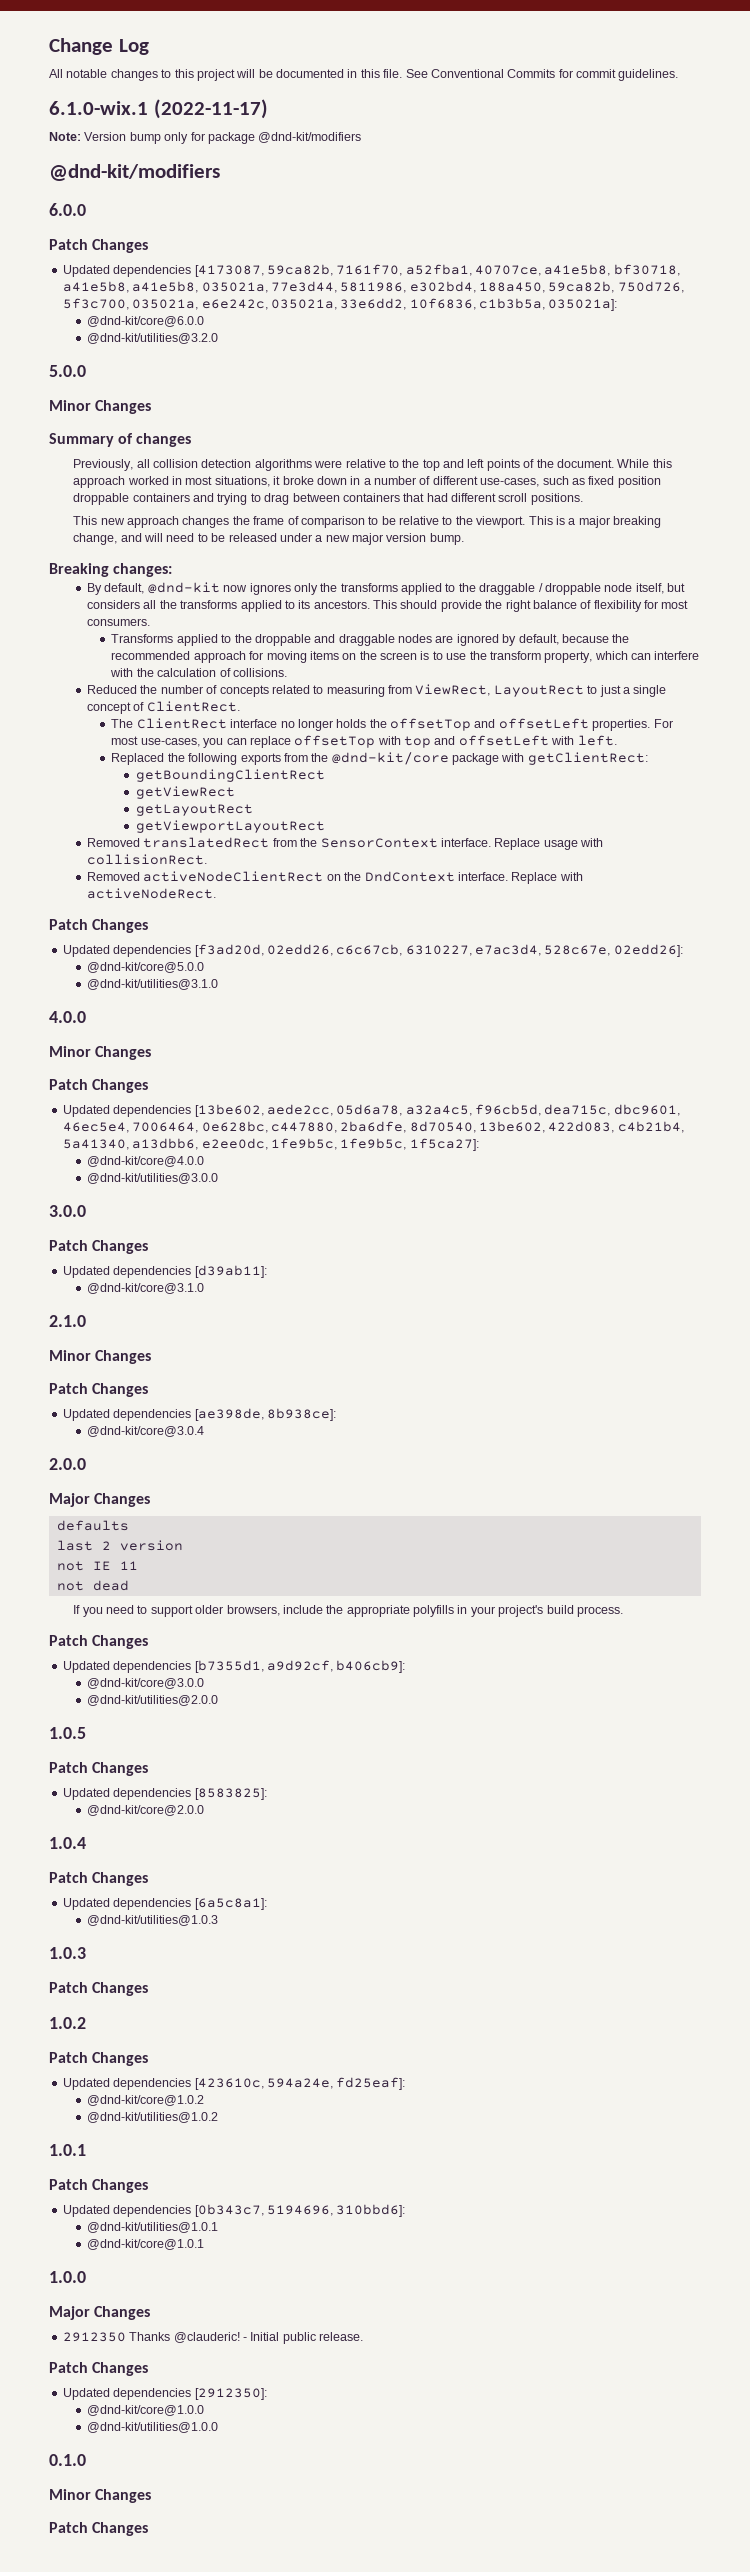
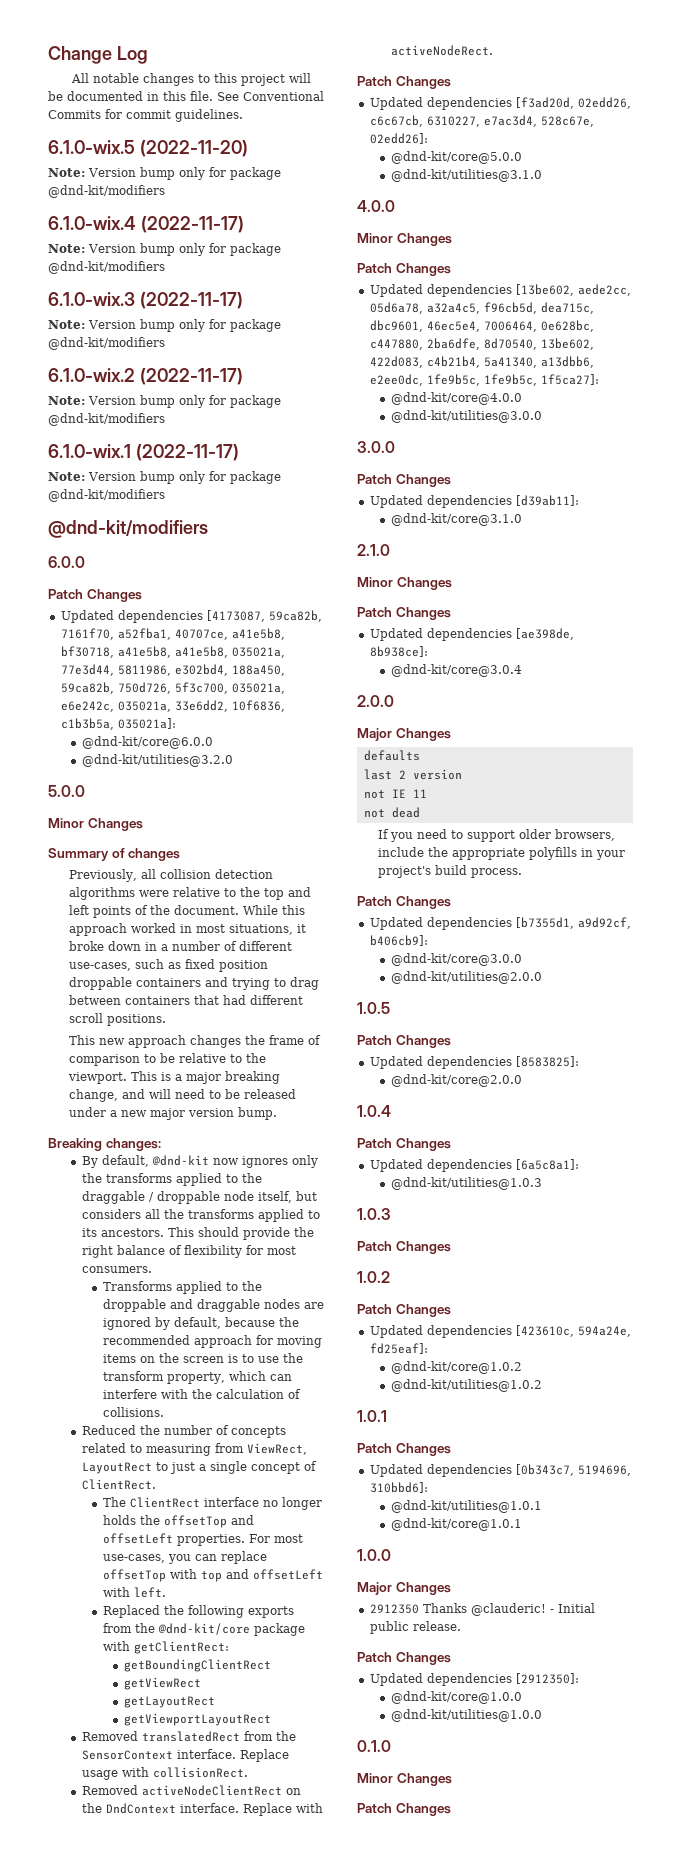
+ 6.1.0-wix.5 (2022-11-20)
+ Note: Version bump only for package @dnd-kit/modifiers
+ 6.1.0-wix.4 (2022-11-17)
+ Note: Version bump only for package @dnd-kit/modifiers
+ 6.1.0-wix.3 (2022-11-17)
+ Note: Version bump only for package @dnd-kit/modifiers
+ 6.1.0-wix.2 (2022-11-17)
+ Note: Version bump only for package @dnd-kit/modifiers

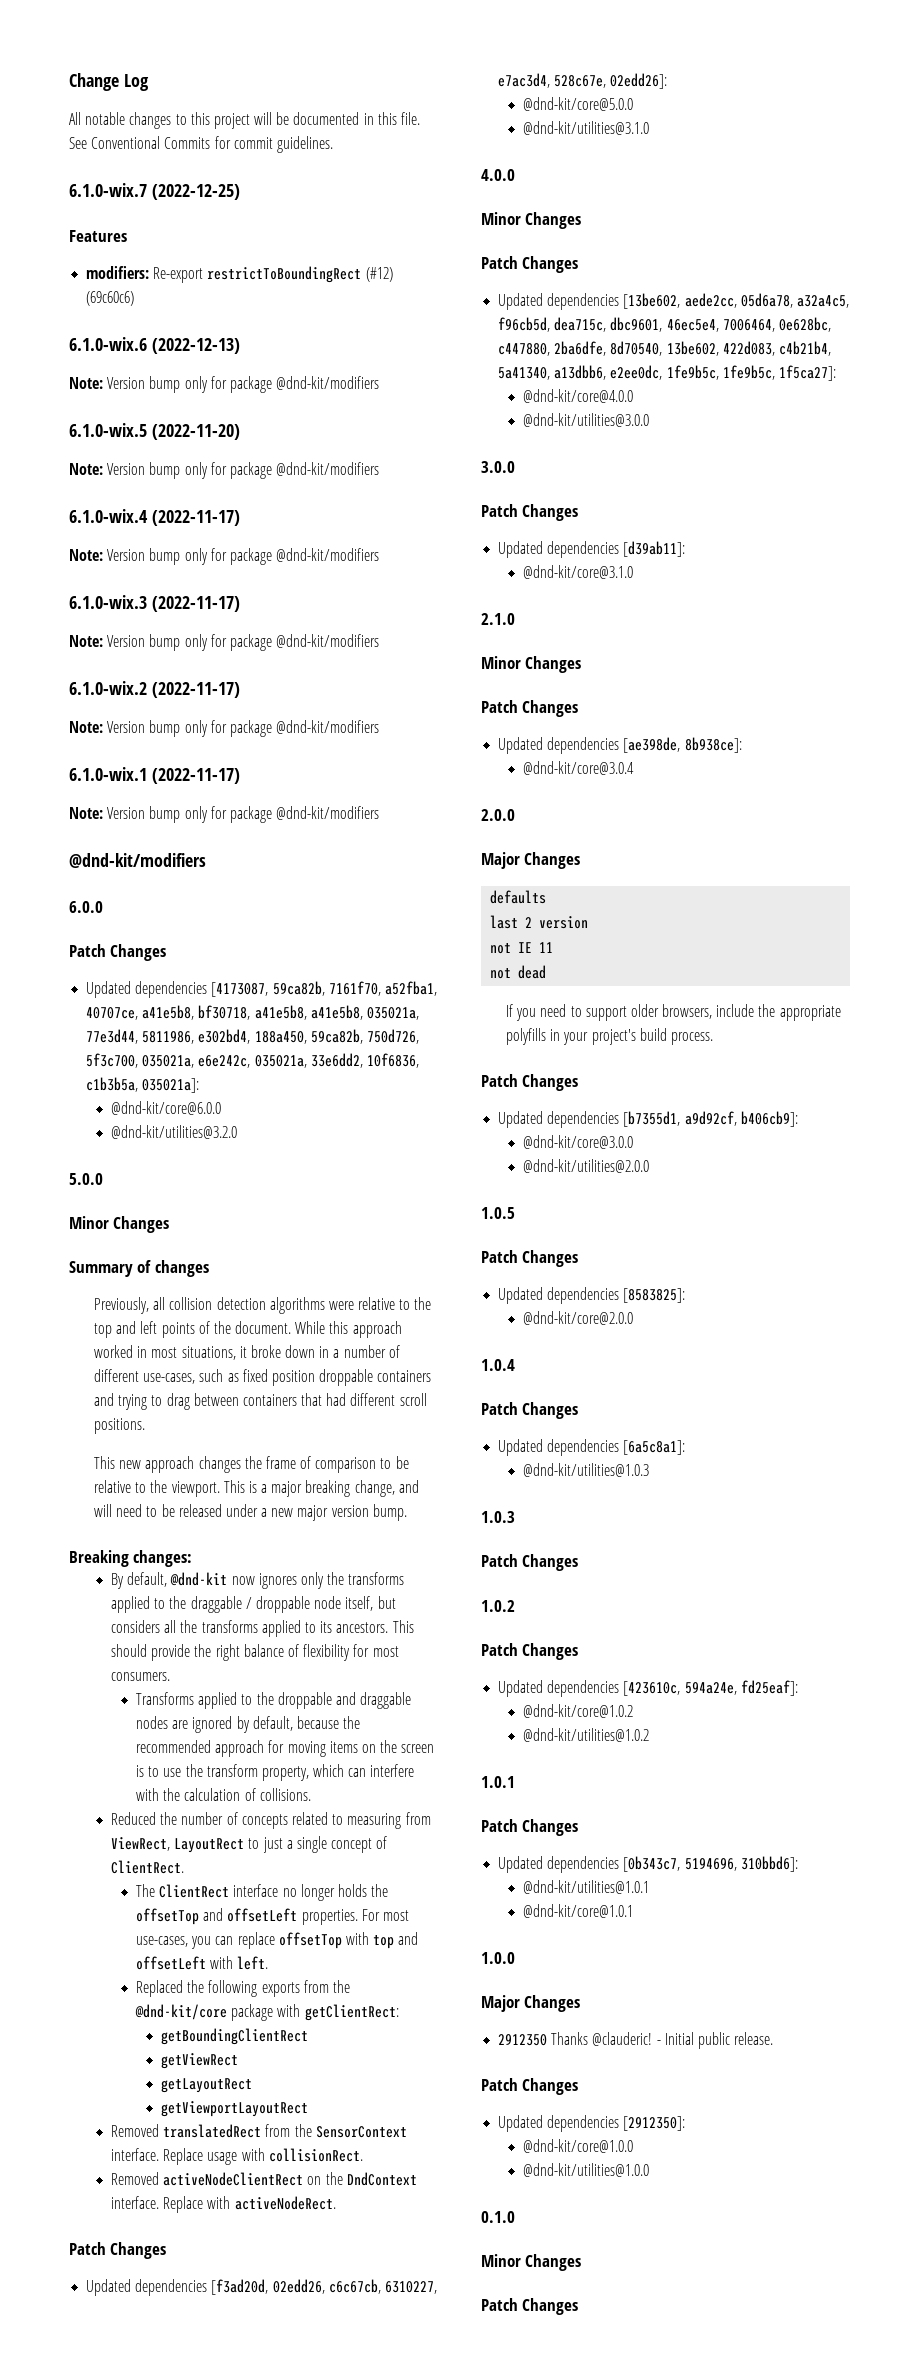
+ 6.1.0-wix.7 (2022-12-25)
+ Features
+ modifiers: Re-export restrictToBoundingRect (#12) (69c60c6)
+ 6.1.0-wix.6 (2022-12-13)
+ Note: Version bump only for package @dnd-kit/modifiers

